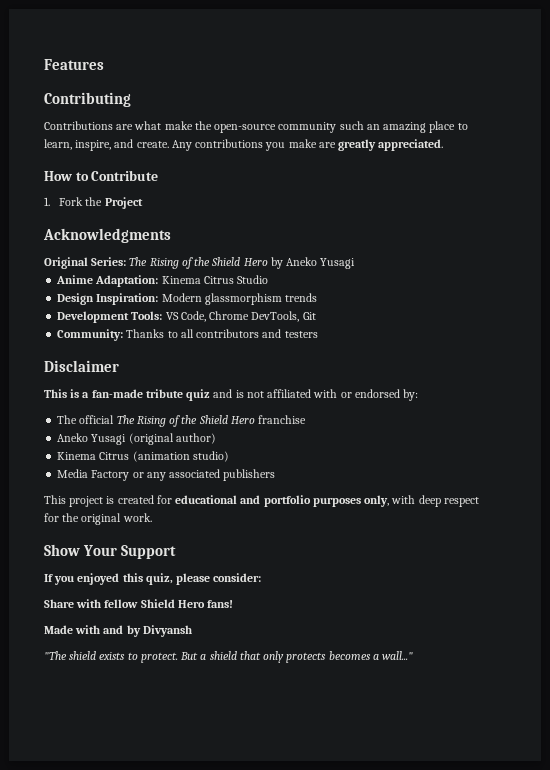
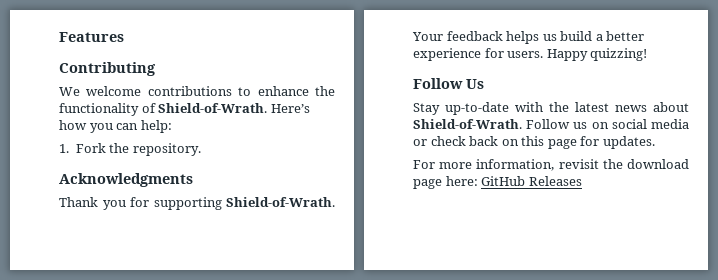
- Contributions are what make the open-source community such an amazing place to learn, inspire, and create. Any contributions you make are greatly appreciated.
- How to Contribute
+ We welcome contributions to enhance the functionality of Shield-of-Wrath. Here’s how you can help:
- 1. Fork the Project
+ 1. Fork the repository.
- Original Series: The Rising of the Shield Hero by Aneko Yusagi
- Anime Adaptation: Kinema Citrus Studio
- Design Inspiration: Modern glassmorphism trends
- Development Tools: VS Code, Chrome DevTools, Git
- Community: Thanks to all contributors and testers
- Disclaimer
- This is a fan-made tribute quiz and is not affiliated with or endorsed by:
- The official The Rising of the Shield Hero franchise
- Aneko Yusagi (original author)
- Kinema Citrus (animation studio)
- Media Factory or any associated publishers
- This project is created for educational and portfolio purposes only, with deep respect for the original work.
- Show Your Support
- If you enjoyed this quiz, please consider:
- Share with fellow Shield Hero fans!
- Made with and by Divyansh
- "The shield exists to protect. But a shield that only protects becomes a wall..."
+ Thank you for supporting Shield-of-Wrath. Your feedback helps us build a better experience for users. Happy quizzing!
+ Follow Us
+ Stay up-to-date with the latest news about Shield-of-Wrath. Follow us on social media or check back on this page for updates.
+ For more information, revisit the download page here: GitHub Releases

